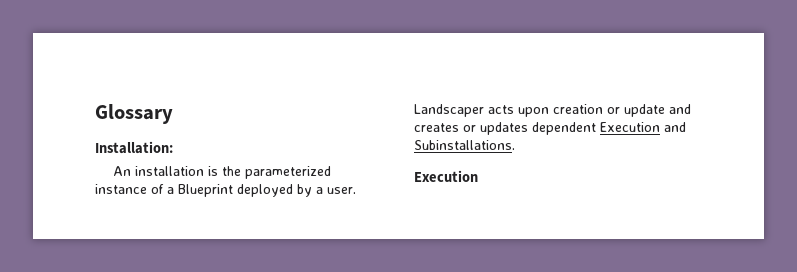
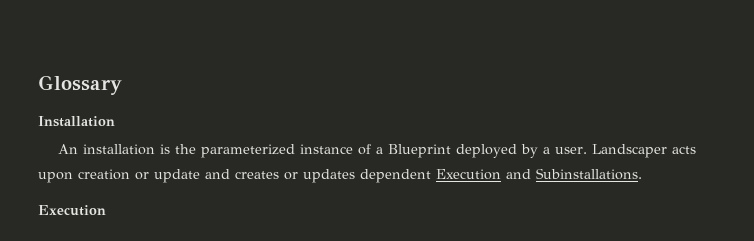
- Installation:
+ Installation

